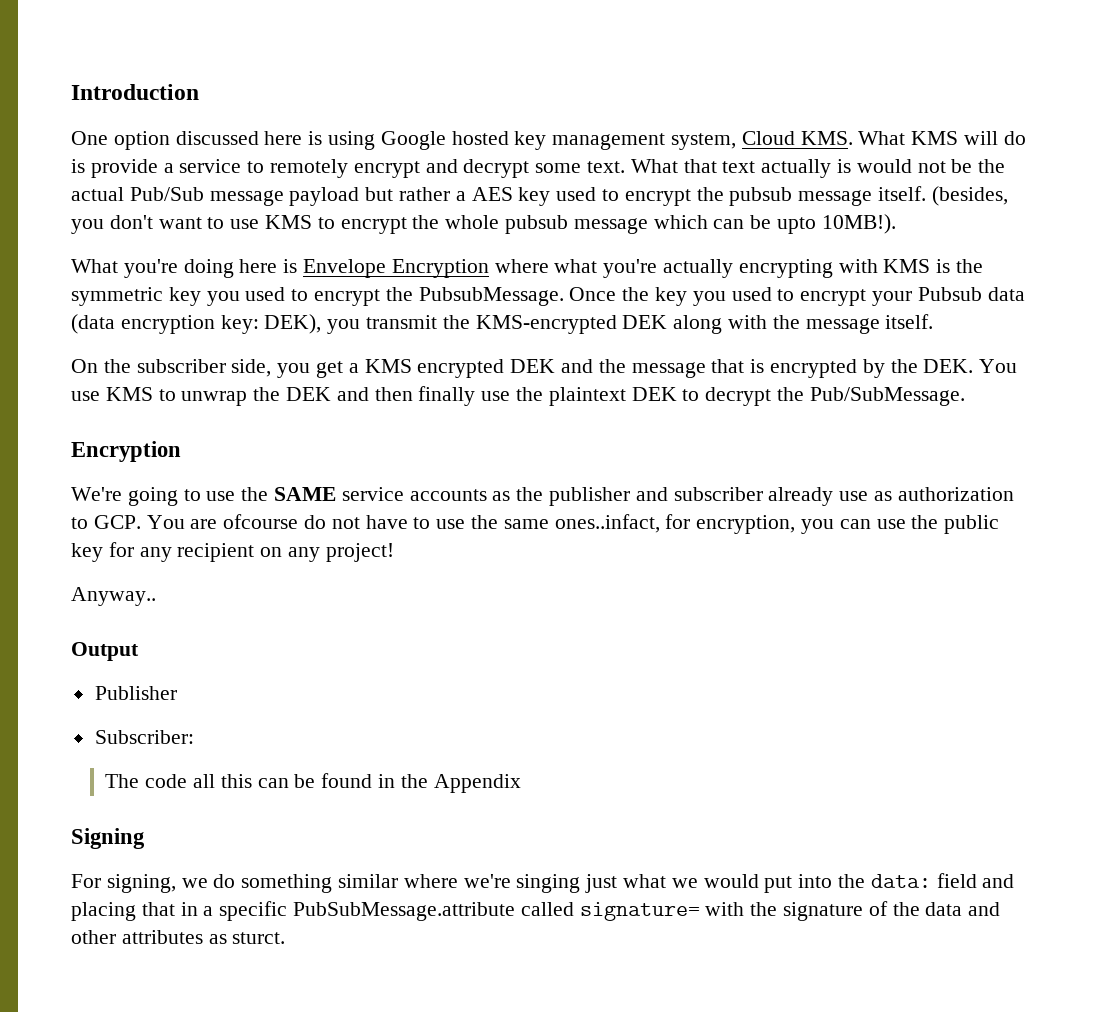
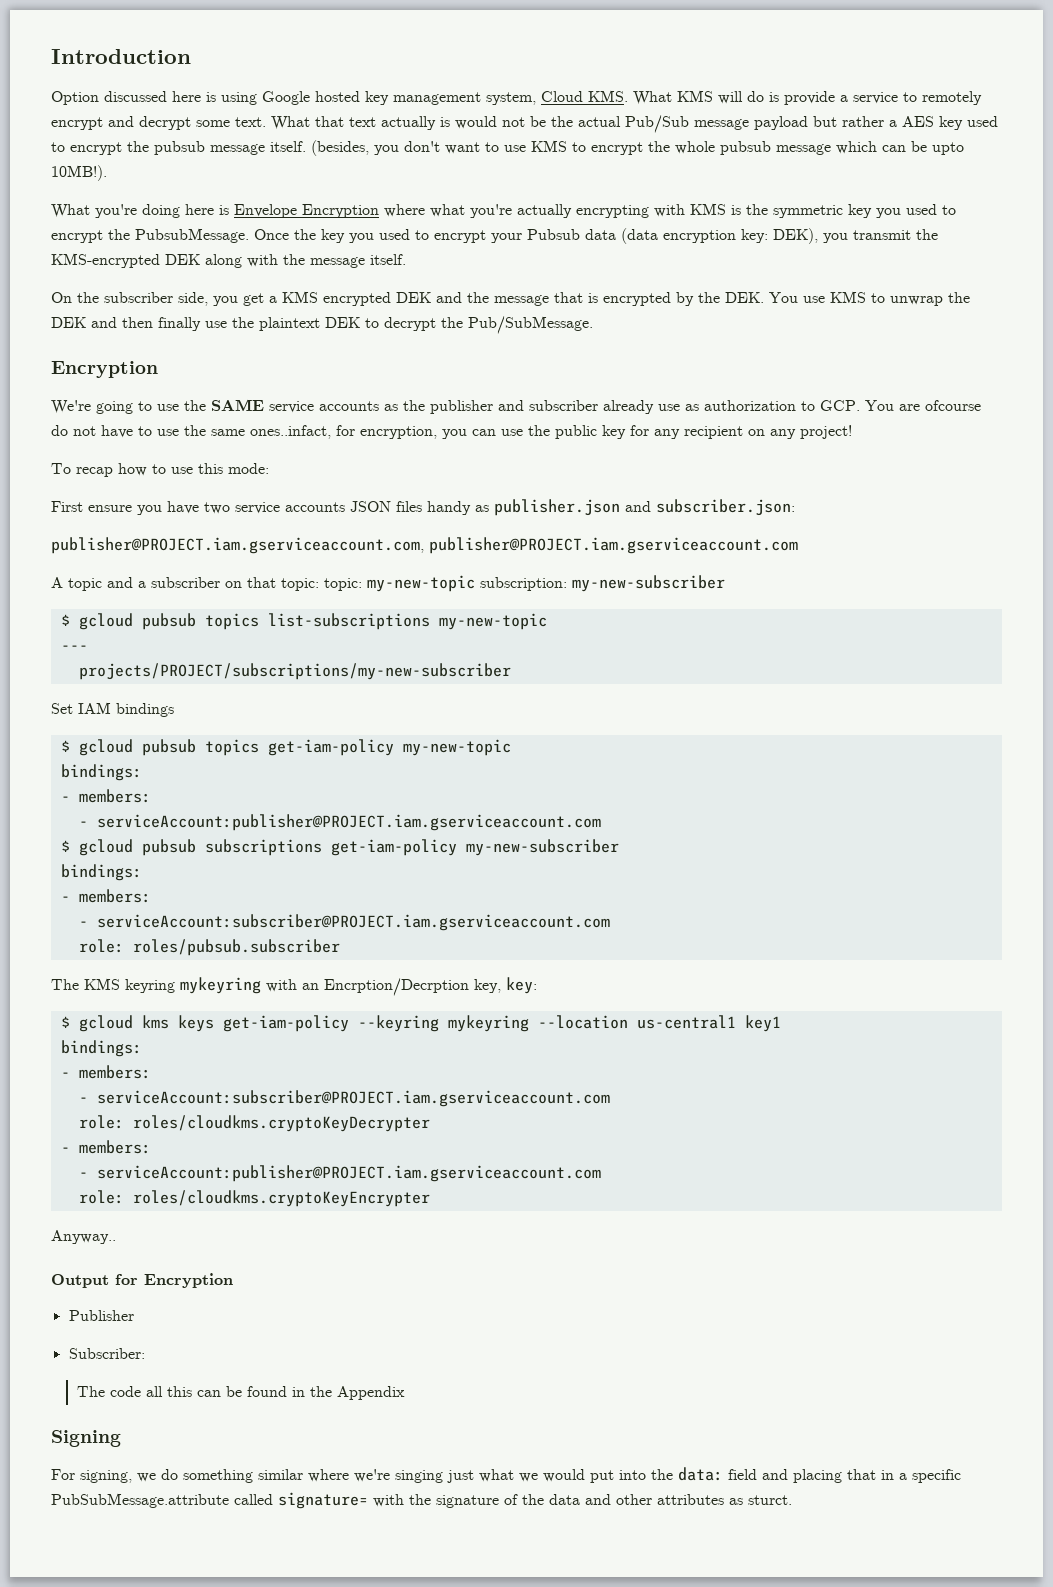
- One option discussed here is using Google hosted key management system, Cloud KMS. What KMS will do is provide a service to remotely encrypt and decrypt some text.
+ Option discussed here is using Google hosted key management system, Cloud KMS. What KMS will do is provide a service to remotely encrypt and decrypt some text.
+ To recap how to use this mode:
+ First ensure you have two service accounts JSON files handy as publisher.json and subscriber.json:
+ publisher@PROJECT.iam.gserviceaccount.com, publisher@PROJECT.iam.gserviceaccount.com
+ A topic and a subscriber on that topic: topic: my-new-topic subscription: my-new-subscriber
+ $ gcloud pubsub topics list-subscriptions my-new-topic
+ ---
+ projects/PROJECT/subscriptions/my-new-subscriber
+ Set IAM bindings
+ $ gcloud pubsub topics get-iam-policy my-new-topic
+ bindings:
+ - members:
+ - serviceAccount:publisher@PROJECT.iam.gserviceaccount.com
+ $ gcloud pubsub subscriptions get-iam-policy my-new-subscriber
+ bindings:
+ - members:
+ - serviceAccount:subscriber@PROJECT.iam.gserviceaccount.com
+ role: roles/pubsub.subscriber
+ The KMS keyring mykeyring with an Encrption/Decrption key, key:
+ $ gcloud kms keys get-iam-policy --keyring mykeyring --location us-central1 key1
+ bindings:
+ - members:
+ - serviceAccount:subscriber@PROJECT.iam.gserviceaccount.com
+ role: roles/cloudkms.cryptoKeyDecrypter
+ - members:
+ - serviceAccount:publisher@PROJECT.iam.gserviceaccount.com
+ role: roles/cloudkms.cryptoKeyEncrypter
- Output
+ Output for Encryption

